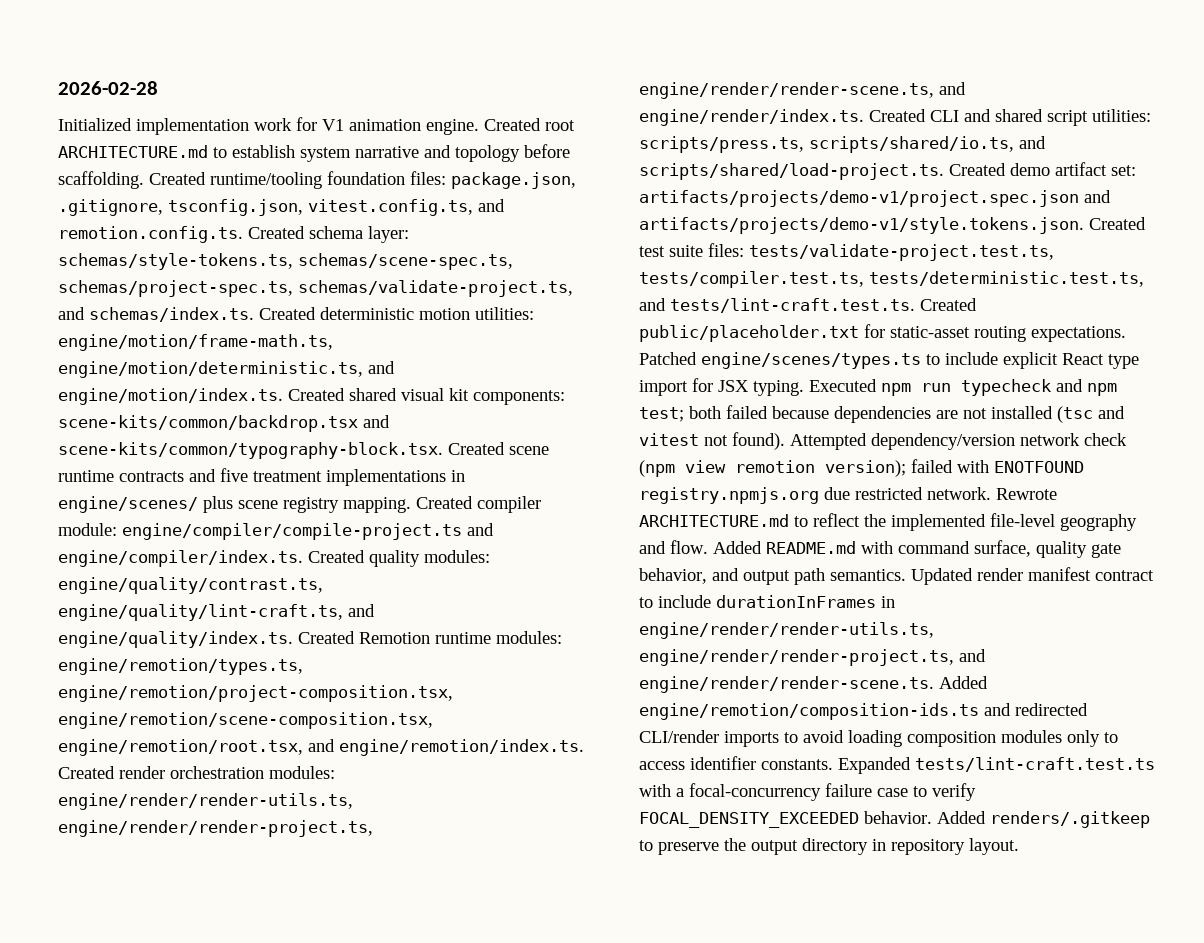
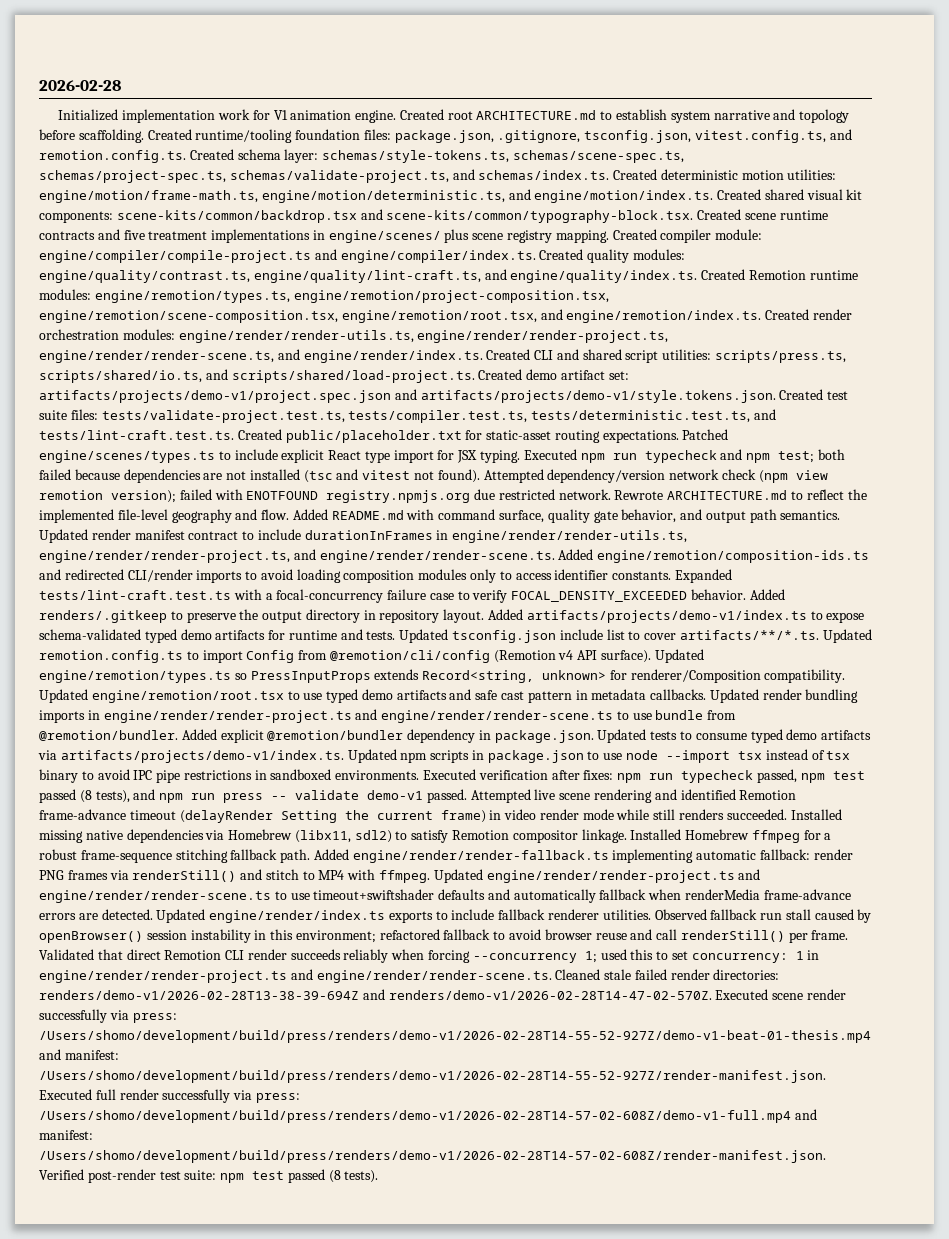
+ Added artifacts/projects/demo-v1/index.ts to expose schema-validated typed demo artifacts for runtime and tests. Updated tsconfig.json include list to cover artifacts/**/*.ts. Updated remotion.config.ts to import Config from @remotion/cli/config (Remotion v4 API surface). Updated engine/remotion/types.ts so PressInputProps extends Record<string, unknown> for renderer/Composition compatibility. Updated engine/remotion/root.tsx to use typed demo artifacts and safe cast pattern in metadata callbacks. Updated render bundling imports in engine/render/render-project.ts and engine/render/render-scene.ts to use bundle from @remotion/bundler. Added explicit @remotion/bundler dependency in package.json. Updated tests to consume typed demo artifacts via artifacts/projects/demo-v1/index.ts. Updated npm scripts in package.json to use node --import tsx instead of tsx binary to avoid IPC pipe restrictions in sandboxed environments. Executed verification after fixes: npm run typecheck passed, npm test passed (8 tests), and npm run press -- validate demo-v1 passed. Attempted live scene rendering and identified Remotion frame-advance timeout (delayRender Setting the current frame) in video render mode while still renders succeeded. Installed missing native dependencies via Homebrew (libx11, sdl2) to satisfy Remotion compositor linkage. Installed Homebrew ffmpeg for a robust frame-sequence stitching fallback path. Added engine/render/render-fallback.ts implementing automatic fallback: render PNG frames via renderStill() and stitch to MP4 with ffmpeg. Updated engine/render/render-project.ts and engine/render/render-scene.ts to use timeout+swiftshader defaults and automatically fallback when renderMedia frame-advance errors are detected. Updated engine/render/index.ts exports to include fallback renderer utilities. Observed fallback run stall caused by openBrowser() session instability in this environment; refactored fallback to avoid browser reuse and call renderStill() per frame. Validated that direct Remotion CLI render succeeds reliably when forcing --concurrency 1; used this to set concurrency: 1 in engine/render/render-project.ts and engine/render/render-scene.ts. Cleaned stale failed render directories: renders/demo-v1/2026-02-28T13-38-39-694Z and renders/demo-v1/2026-02-28T14-47-02-570Z. Executed scene render successfully via press: /Users/shomo/development/build/press/renders/demo-v1/2026-02-28T14-55-52-927Z/demo-v1-beat-01-thesis.mp4 and manifest: /Users/shomo/development/build/press/renders/demo-v1/2026-02-28T14-55-52-927Z/render-manifest.json. Executed full render successfully via press: /Users/shomo/development/build/press/renders/demo-v1/2026-02-28T14-57-02-608Z/demo-v1-full.mp4 and manifest: /Users/shomo/development/build/press/renders/demo-v1/2026-02-28T14-57-02-608Z/render-manifest.json. Verified post-render test suite: npm test passed (8 tests).

